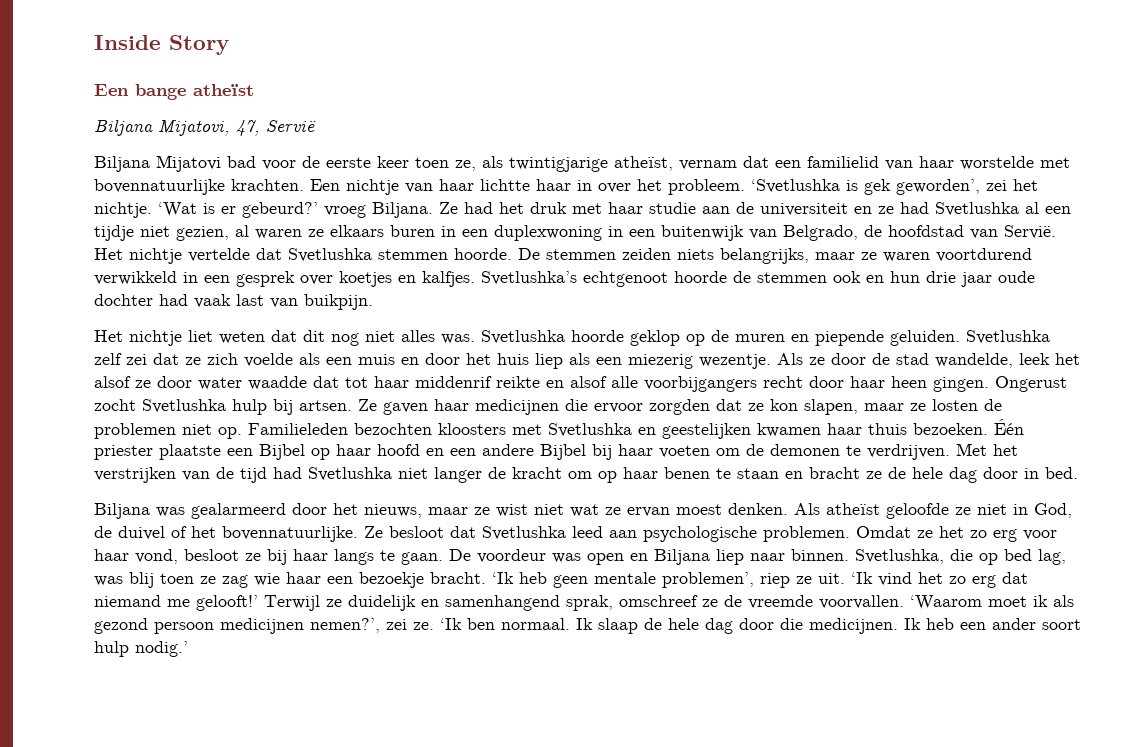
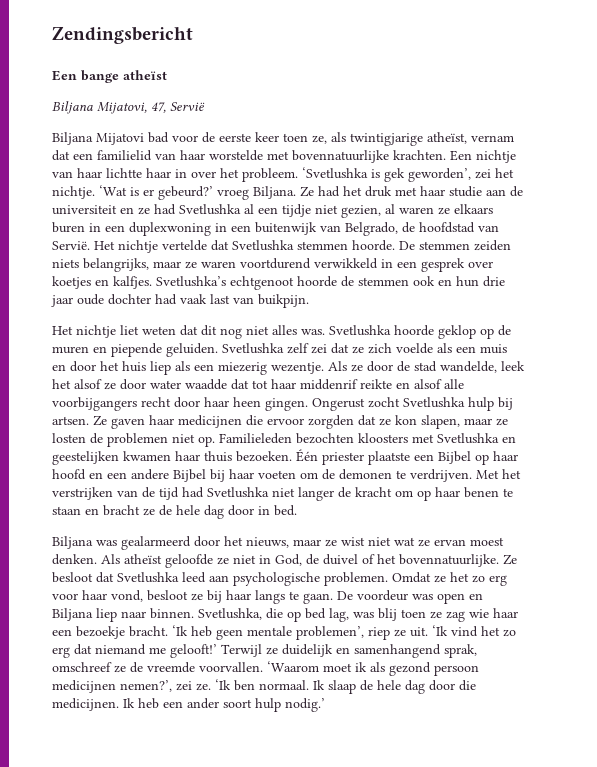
- Inside Story
+ Zendingsbericht

